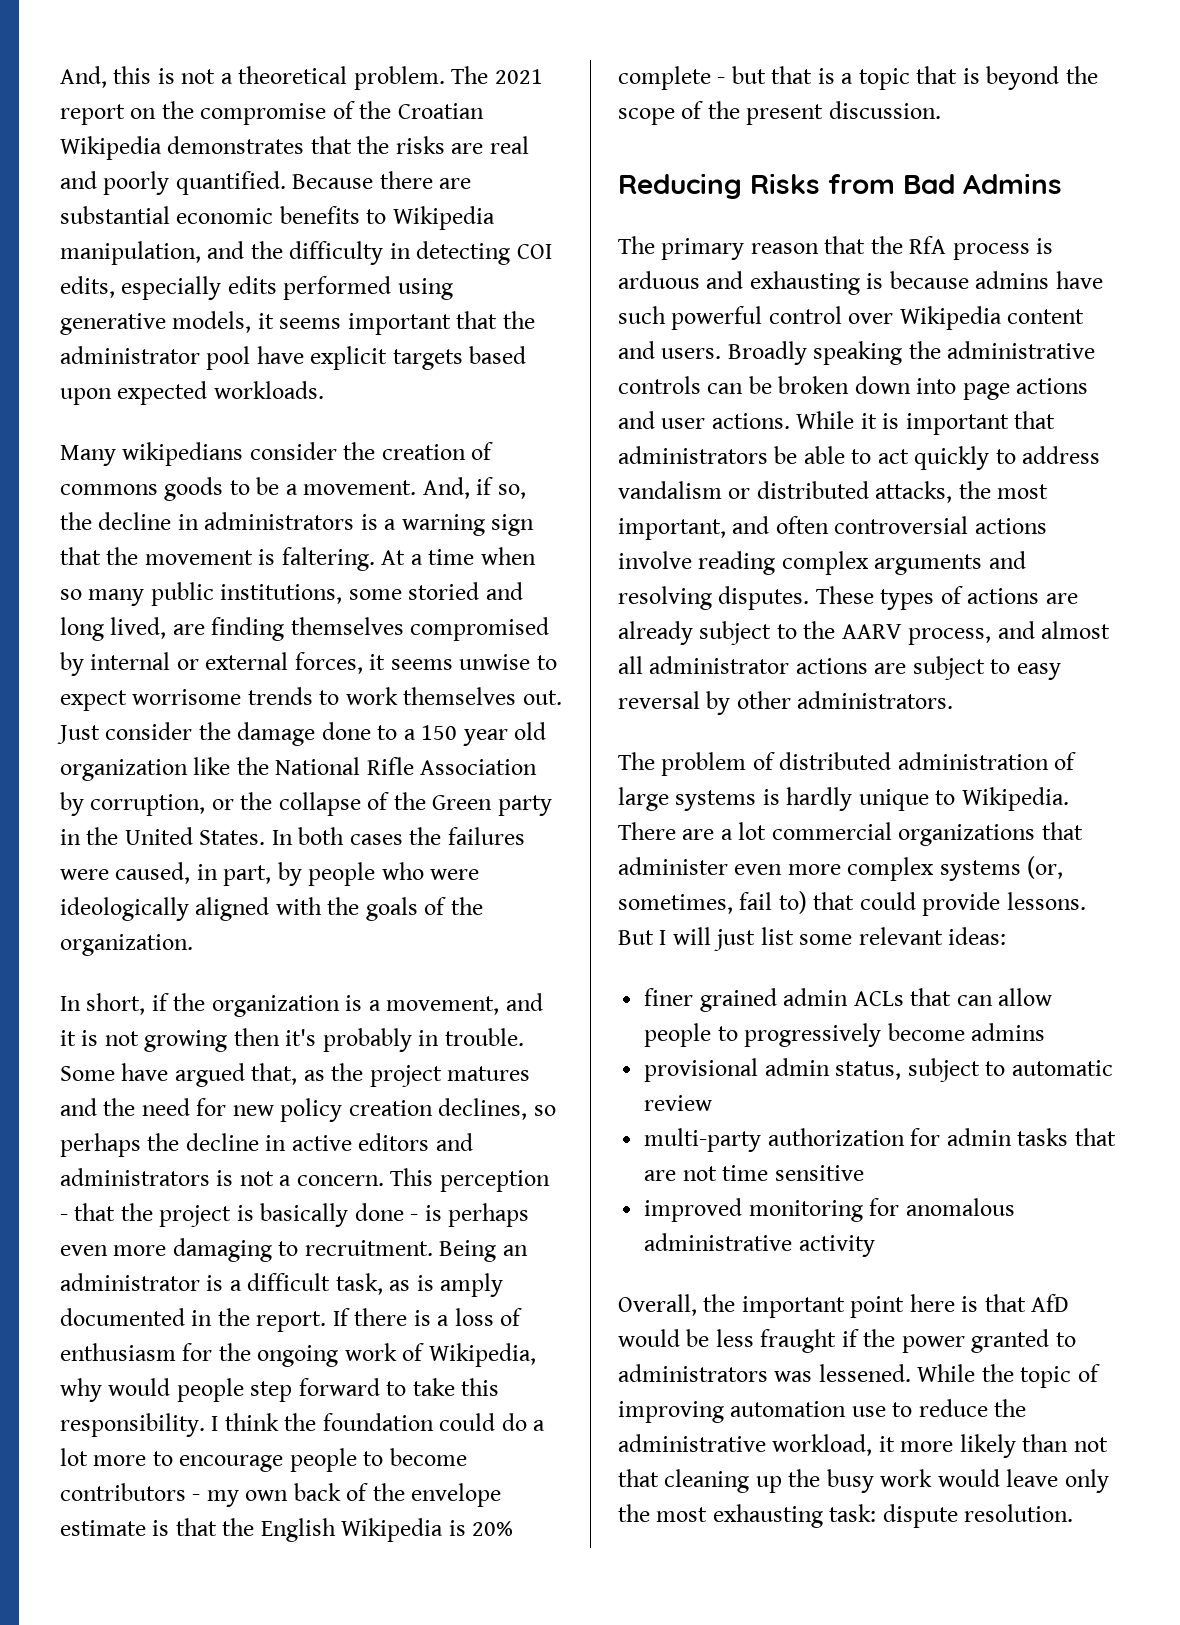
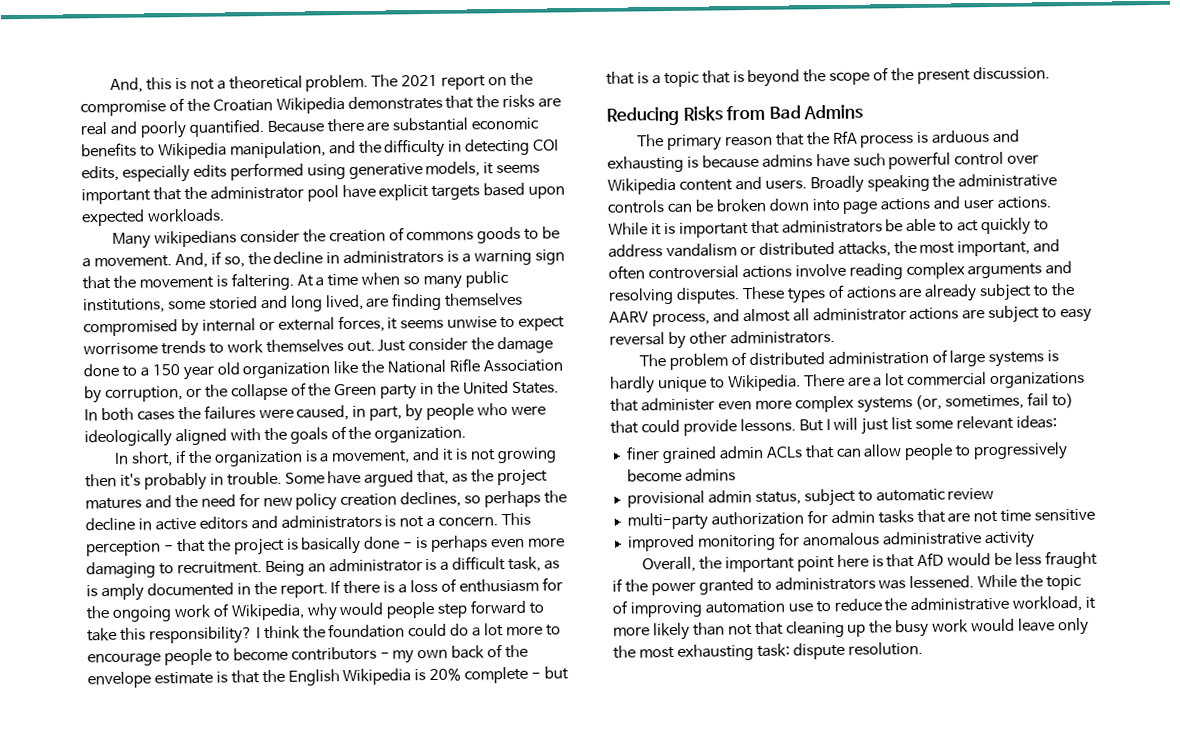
- If there is a loss of enthusiasm for the ongoing work of Wikipedia, why would people step forward to take this responsibility.
+ If there is a loss of enthusiasm for the ongoing work of Wikipedia, why would people step forward to take this responsibility?

